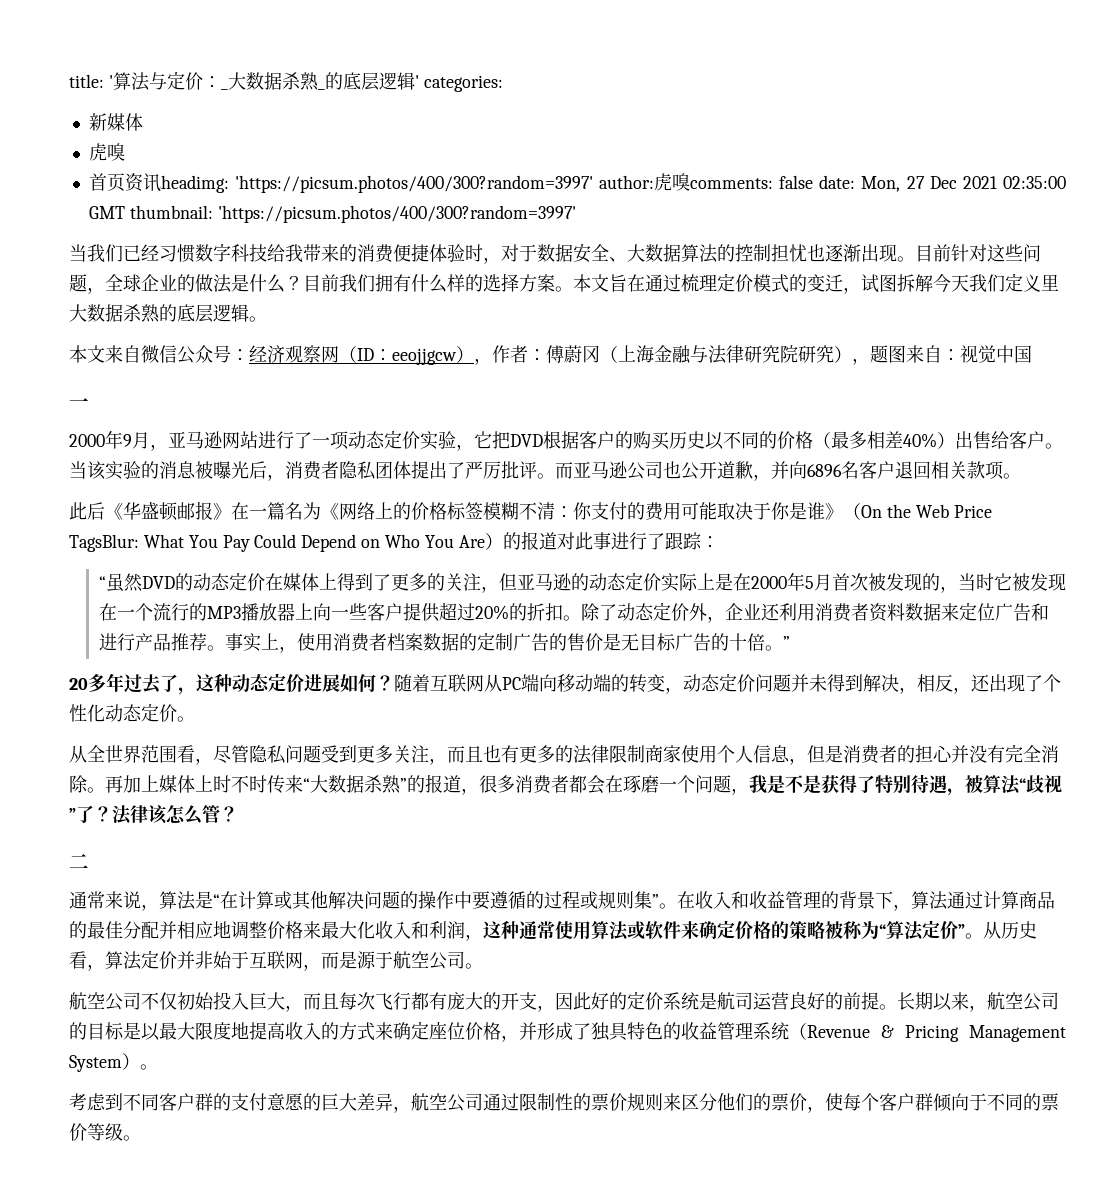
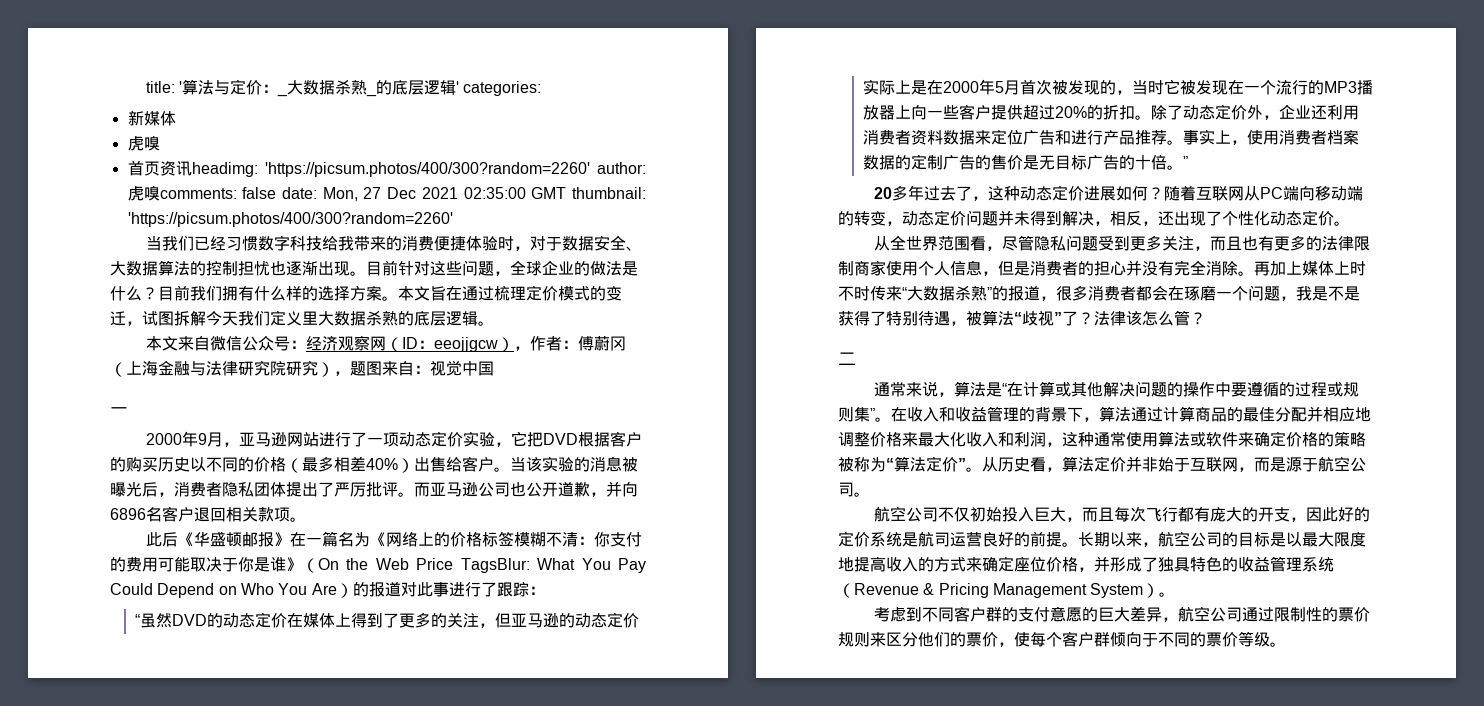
- 首页资讯headimg: 'https://picsum.photos/400/300?random=3997' author:虎嗅comments: false date: Mon, 27 Dec 2021 02:35:00 GMT thumbnail: 'https://picsum.photos/400/300?random=3997'
+ 首页资讯headimg: 'https://picsum.photos/400/300?random=2260' author:虎嗅comments: false date: Mon, 27 Dec 2021 02:35:00 GMT thumbnail: 'https://picsum.photos/400/300?random=2260'

